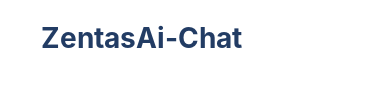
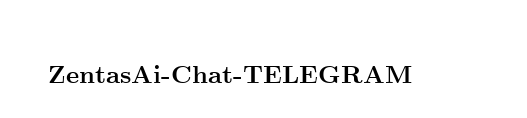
- ZentasAi-Chat
+ ZentasAi-Chat-TELEGRAM

